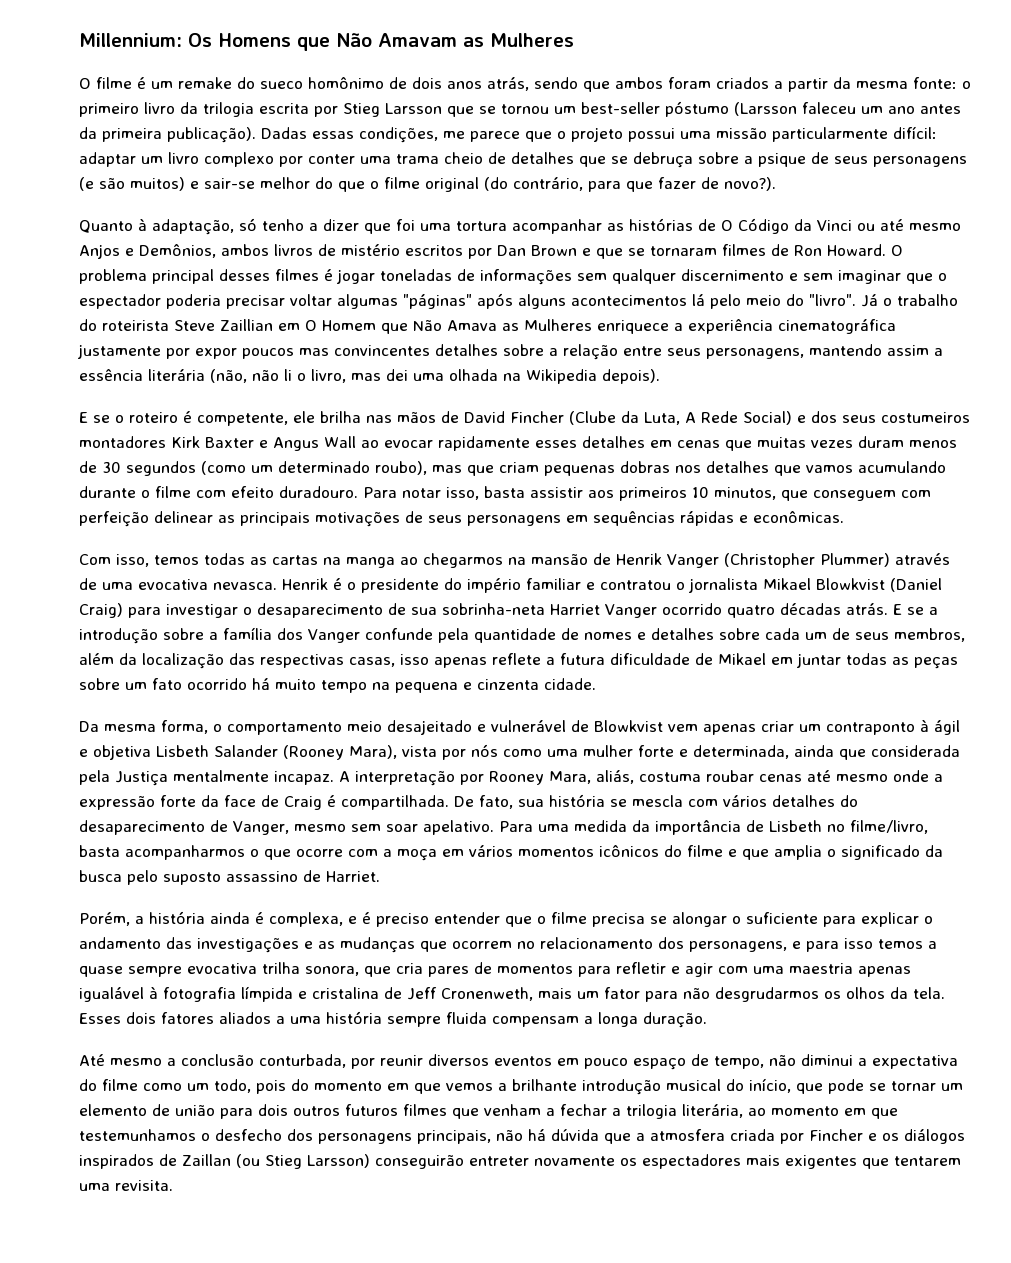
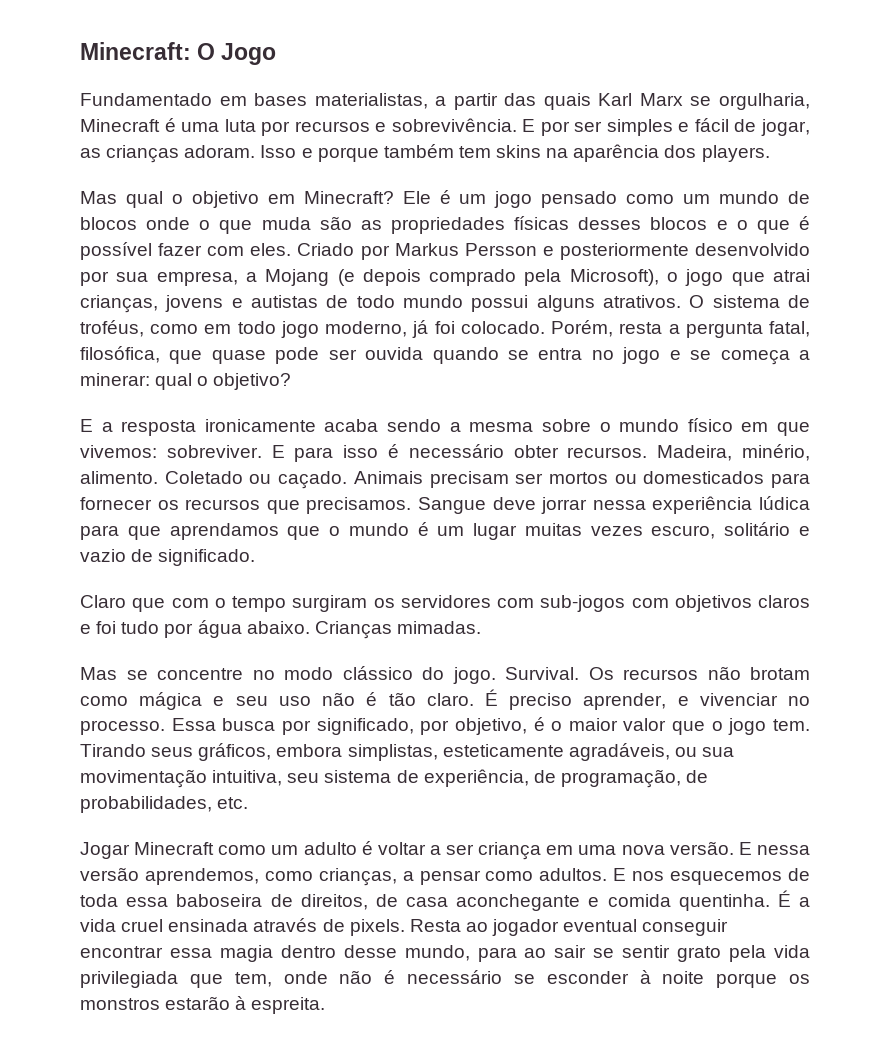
- Millennium: Os Homens que Não Amavam as Mulheres
- O filme é um remake do sueco homônimo de dois anos atrás, sendo que ambos foram criados a partir da mesma fonte: o primeiro livro da trilogia escrita por Stieg Larsson que se tornou um best-seller póstumo (Larsson faleceu um ano antes da primeira publicação). Dadas essas condições, me parece que o projeto possui uma missão particularmente difícil: adaptar um livro complexo por conter uma trama cheio de detalhes que se debruça sobre a psique de seus personagens (e são muitos) e sair-se melhor do que o filme original (do contrário, para que fazer de novo?).
- Quanto à adaptação, só tenho a dizer que foi uma tortura acompanhar as histórias de O Código da Vinci ou até mesmo Anjos e Demônios, ambos livros de mistério escritos por Dan Brown e que se tornaram filmes de Ron Howard. O problema principal desses filmes é jogar toneladas de informações sem qualquer discernimento e sem imaginar que o espectador poderia precisar voltar algumas "páginas" após alguns acontecimentos lá pelo meio do "livro". Já o trabalho do roteirista Steve Zaillian em O Homem que Não Amava as Mulheres enriquece a experiência cinematográfica justamente por expor poucos mas convincentes detalhes sobre a relação entre seus personagens, mantendo assim a essência literária (não, não li o livro, mas dei uma olhada na Wikipedia depois).
- E se o roteiro é competente, ele brilha nas mãos de David Fincher (Clube da Luta, A Rede Social) e dos seus costumeiros montadores Kirk Baxter e Angus Wall ao evocar rapidamente esses detalhes em cenas que muitas vezes duram menos de 30 segundos (como um determinado roubo), mas que criam pequenas dobras nos detalhes que vamos acumulando durante o filme com efeito duradouro. Para notar isso, basta assistir aos primeiros 10 minutos, que conseguem com perfeição delinear as principais motivações de seus personagens em sequências rápidas e econômicas.
- Com isso, temos todas as cartas na manga ao chegarmos na mansão de Henrik Vanger (Christopher Plummer) através de uma evocativa nevasca. Henrik é o presidente do império familiar e contratou o jornalista Mikael Blowkvist (Daniel Craig) para investigar o desaparecimento de sua sobrinha-neta Harriet Vanger ocorrido quatro décadas atrás. E se a introdução sobre a família dos Vanger confunde pela quantidade de nomes e detalhes sobre cada um de seus membros, além da localização das respectivas casas, isso apenas reflete a futura dificuldade de Mikael em juntar todas as peças sobre um fato ocorrido há muito tempo na pequena e cinzenta cidade.
- Da mesma forma, o comportamento meio desajeitado e vulnerável de Blowkvist vem apenas criar um contraponto à ágil e objetiva Lisbeth Salander (Rooney Mara), vista por nós como uma mulher forte e determinada, ainda que considerada pela Justiça mentalmente incapaz. A interpretação por Rooney Mara, aliás, costuma roubar cenas até mesmo onde a expressão forte da face de Craig é compartilhada. De fato, sua história se mescla com vários detalhes do desaparecimento de Vanger, mesmo sem soar apelativo. Para uma medida da importância de Lisbeth no filme/livro, basta acompanharmos o que ocorre com a moça em vários momentos icônicos do filme e que amplia o significado da busca pelo suposto assassino de Harriet.
- Porém, a história ainda é complexa, e é preciso entender que o filme precisa se alongar o suficiente para explicar o andamento das investigações e as mudanças que ocorrem no relacionamento dos personagens, e para isso temos a quase sempre evocativa trilha sonora, que cria pares de momentos para refletir e agir com uma maestria apenas igualável à fotografia límpida e cristalina de Jeff Cronenweth, mais um fator para não desgrudarmos os olhos da tela. Esses dois fatores aliados a uma história sempre fluida compensam a longa duração.
- Até mesmo a conclusão conturbada, por reunir diversos eventos em pouco espaço de tempo, não diminui a expectativa do filme como um todo, pois do momento em que vemos a brilhante introdução musical do início, que pode se tornar um elemento de união para dois outros futuros filmes que venham a fechar a trilogia literária, ao momento em que testemunhamos o desfecho dos personagens principais, não há dúvida que a atmosfera criada por Fincher e os diálogos inspirados de Zaillan (ou Stieg Larsson) conseguirão entreter novamente os espectadores mais exigentes que tentarem uma revisita.
+ Minecraft: O Jogo
+ Fundamentado em bases materialistas, a partir das quais Karl Marx se orgulharia, Minecraft é uma luta por recursos e sobrevivência. E por ser simples e fácil de jogar, as crianças adoram. Isso e porque também tem skins na aparência dos players.
+ Mas qual o objetivo em Minecraft? Ele é um jogo pensado como um mundo de blocos onde o que muda são as propriedades físicas desses blocos e o que é possível fazer com eles. Criado por Markus Persson e posteriormente desenvolvido por sua empresa, a Mojang (e depois comprado pela Microsoft), o jogo que atrai crianças, jovens e autistas de todo mundo possui alguns atrativos. O sistema de troféus, como em todo jogo moderno, já foi colocado. Porém, resta a pergunta fatal, filosófica, que quase pode ser ouvida quando se entra no jogo e se começa a minerar: qual o objetivo?
+ E a resposta ironicamente acaba sendo a mesma sobre o mundo físico em que vivemos: sobreviver. E para isso é necessário obter recursos. Madeira, minério, alimento. Coletado ou caçado. Animais precisam ser mortos ou domesticados para fornecer os recursos que precisamos. Sangue deve jorrar nessa experiência lúdica para que aprendamos que o mundo é um lugar muitas vezes escuro, solitário e vazio de significado.
+ Claro que com o tempo surgiram os servidores com sub-jogos com objetivos claros e foi tudo por água abaixo. Crianças mimadas.
+ Mas se concentre no modo clássico do jogo. Survival. Os recursos não brotam como mágica e seu uso não é tão claro. É preciso aprender, e vivenciar no processo. Essa busca por significado, por objetivo, é o maior valor que o jogo tem. Tirando seus gráficos, embora simplistas, esteticamente agradáveis, ou sua movimentação intuitiva, seu sistema de experiência, de programação, de probabilidades, etc.
+ Jogar Minecraft como um adulto é voltar a ser criança em uma nova versão. E nessa versão aprendemos, como crianças, a pensar como adultos. E nos esquecemos de toda essa baboseira de direitos, de casa aconchegante e comida quentinha. É a vida cruel ensinada através de pixels. Resta ao jogador eventual conseguir encontrar essa magia dentro desse mundo, para ao sair se sentir grato pela vida privilegiada que tem, onde não é necessário se esconder à noite porque os monstros estarão à espreita.

